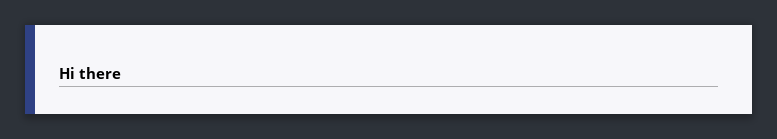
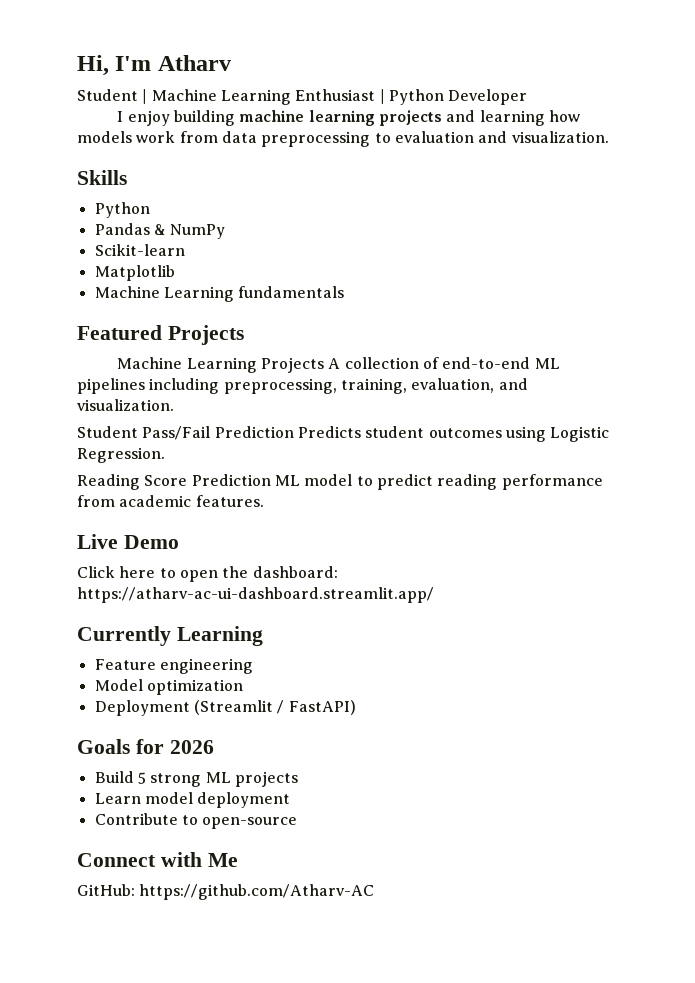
- Hi there
+ Hi, I'm Atharv
+ Student | Machine Learning Enthusiast | Python Developer
+ I enjoy building machine learning projects and learning how models work from data preprocessing to evaluation and visualization.
+ Skills
+ Python
+ Pandas & NumPy
+ Scikit-learn
+ Matplotlib
+ Machine Learning fundamentals
+ Featured Projects
+ Machine Learning Projects A collection of end-to-end ML pipelines including preprocessing, training, evaluation, and visualization.
+ Student Pass/Fail Prediction Predicts student outcomes using Logistic Regression.
+ Reading Score Prediction ML model to predict reading performance from academic features.
+ Live Demo
+ Click here to open the dashboard: https://atharv-ac-ui-dashboard.streamlit.app/
+ Currently Learning
+ Feature engineering
+ Model optimization
+ Deployment (Streamlit / FastAPI)
+ Goals for 2026
+ Build 5 strong ML projects
+ Learn model deployment
+ Contribute to open-source
+ Connect with Me
+ GitHub: https://github.com/Atharv-AC

